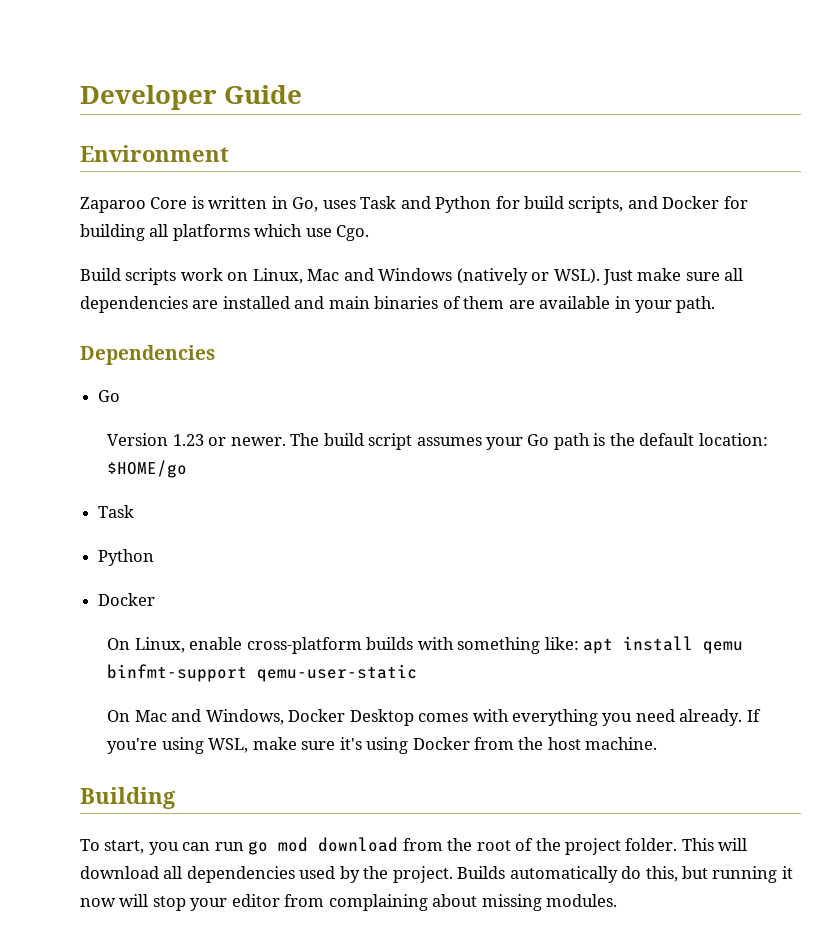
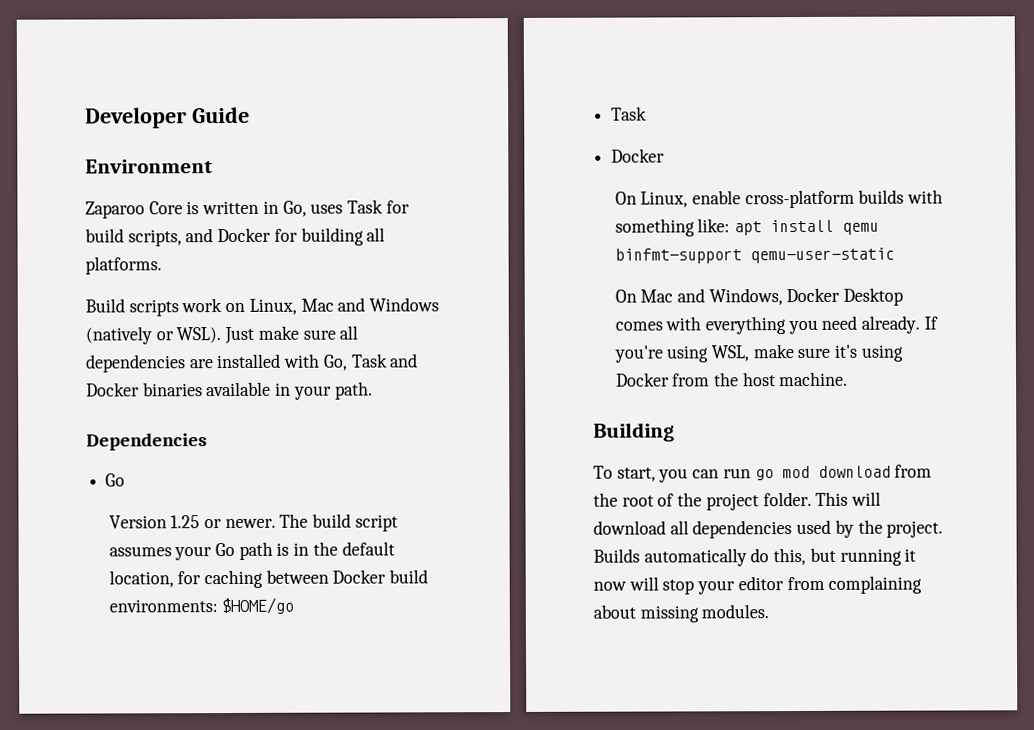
- Zaparoo Core is written in Go, uses Task and Python for build scripts, and Docker for building all platforms which use Cgo.
+ Zaparoo Core is written in Go, uses Task for build scripts, and Docker for building all platforms.
- Just make sure all dependencies are installed and main binaries of them are available in your path.
+ Just make sure all dependencies are installed with Go, Task and Docker binaries available in your path.
- Version 1.23 or newer.
+ Version 1.25 or newer.
- The build script assumes your Go path is the default location: $HOME/go
+ The build script assumes your Go path is in the default location, for caching between Docker build environments: $HOME/go
  Task
- Python

